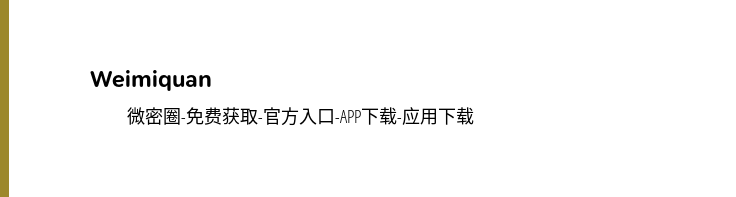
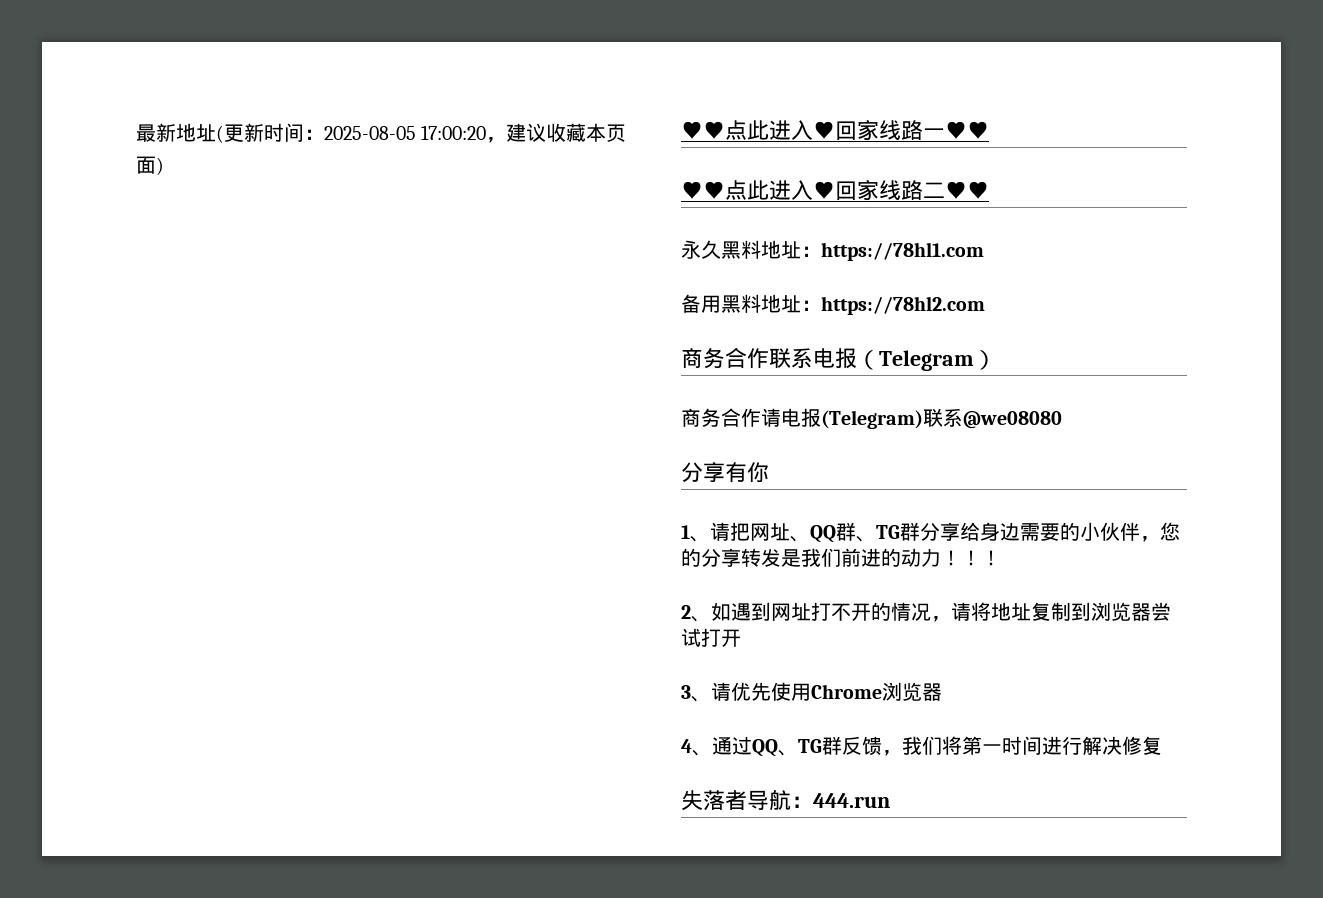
- Weimiquan
- 微密圈-免费获取-官方入口-APP下载-应用下载
+ 最新地址(更新时间：2025-08-05 17:00:20，建议收藏本页面)
+ ♥♥点此进入♥回家线路一♥♥
+ ♥♥点此进入♥回家线路二♥♥
+ 永久黑料地址：https://78hl1.com
+ 备用黑料地址：https://78hl2.com
+ 商务合作联系电报（Telegram）
+ 商务合作请电报(Telegram)联系@we08080
+ 分享有你
+ 1、请把网址、QQ群、TG群分享给身边需要的小伙伴，您的分享转发是我们前进的动力！！！
+ 2、如遇到网址打不开的情况，请将地址复制到浏览器尝试打开
+ 3、请优先使用Chrome浏览器
+ 4、通过QQ、TG群反馈，我们将第一时间进行解决修复
+ 失落者导航：444.run

